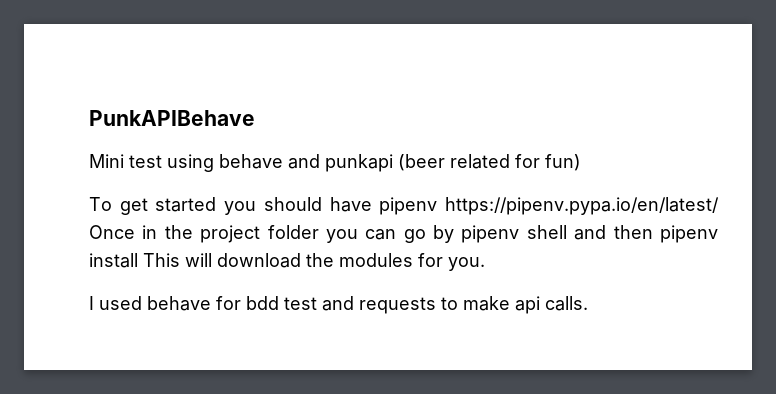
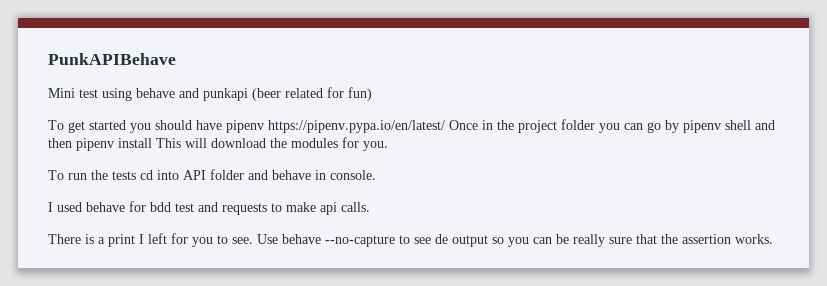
+ To run the tests cd into API folder and behave in console.
+ There is a print I left for you to see. Use behave --no-capture to see de output so you can be really sure that the assertion works.

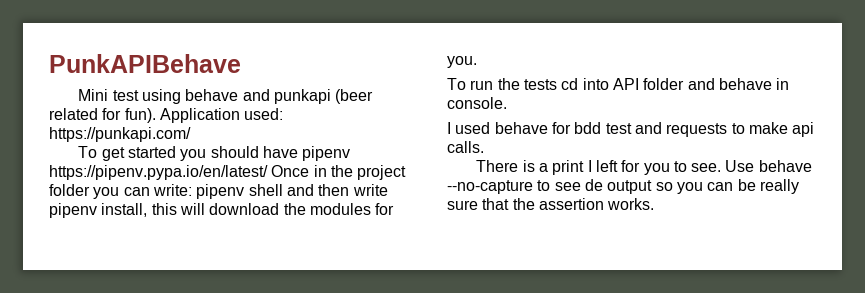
- Mini test using behave and punkapi (beer related for fun)
+ Mini test using behave and punkapi (beer related for fun). Application used: https://punkapi.com/
- To get started you should have pipenv https://pipenv.pypa.io/en/latest/ Once in the project folder you can go by pipenv shell and then pipenv install This will download the modules for you.
+ To get started you should have pipenv https://pipenv.pypa.io/en/latest/ Once in the project folder you can write: pipenv shell and then write pipenv install, this will download the modules for you.

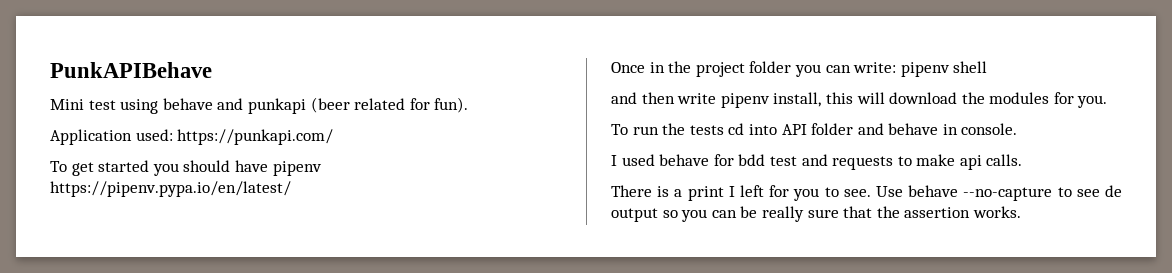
- Mini test using behave and punkapi (beer related for fun). Application used: https://punkapi.com/
+ Mini test using behave and punkapi (beer related for fun).
+ Application used: https://punkapi.com/
- To get started you should have pipenv https://pipenv.pypa.io/en/latest/ Once in the project folder you can write: pipenv shell and then write pipenv install, this will download the modules for you.
+ To get started you should have pipenv https://pipenv.pypa.io/en/latest/
+ Once in the project folder you can write: pipenv shell
+ and then write pipenv install, this will download the modules for you.

